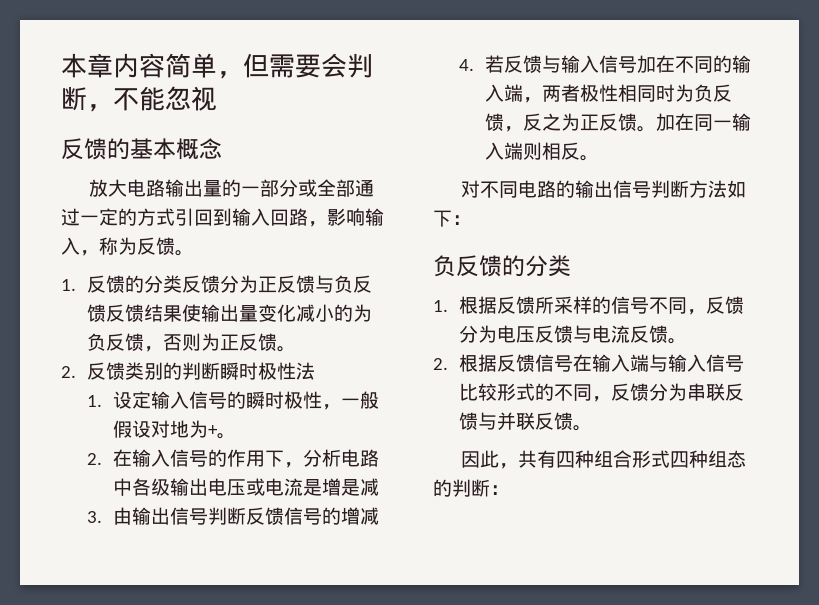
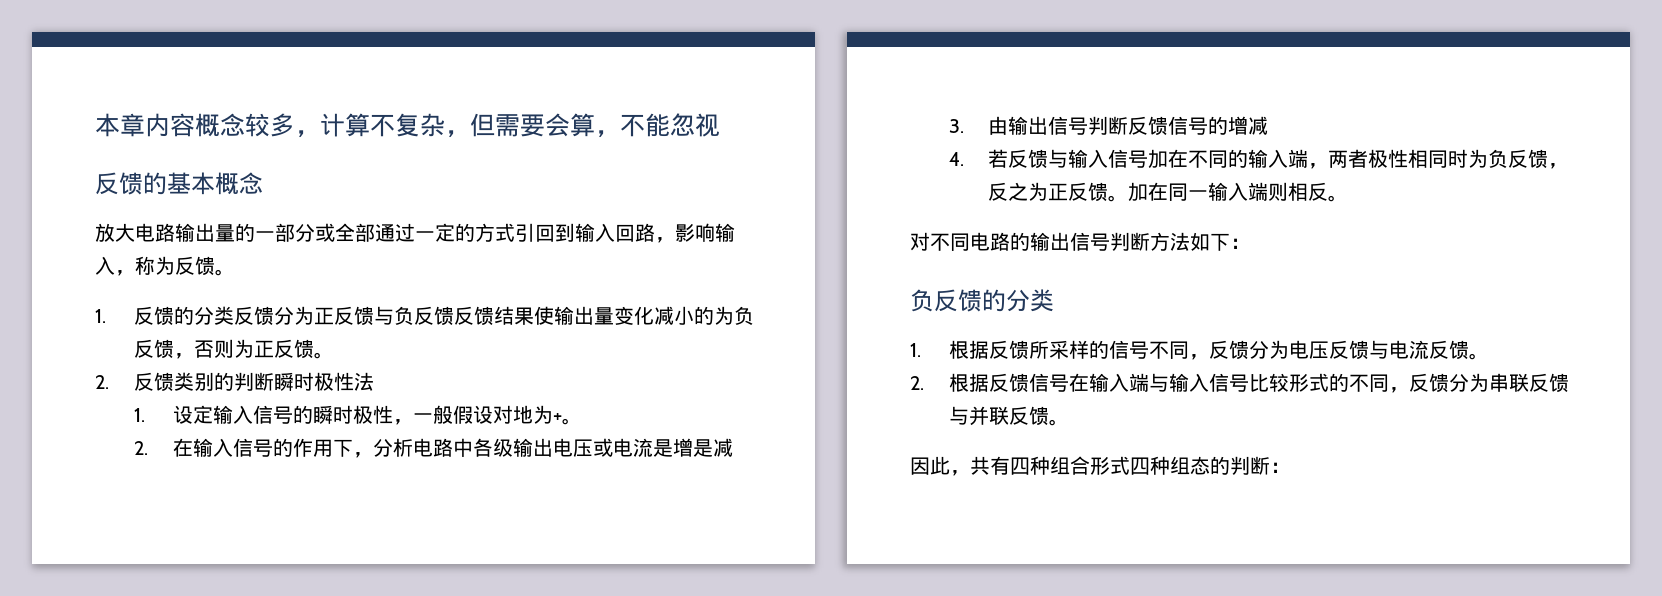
- 本章内容简单，但需要会判断，不能忽视
+ 本章内容概念较多，计算不复杂，但需要会算，不能忽视

